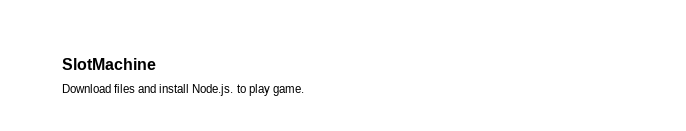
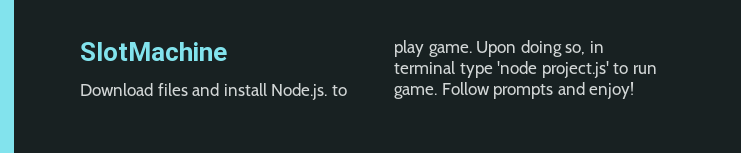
+ Upon doing so, in terminal type 'node project.js' to run game. Follow prompts and enjoy!

